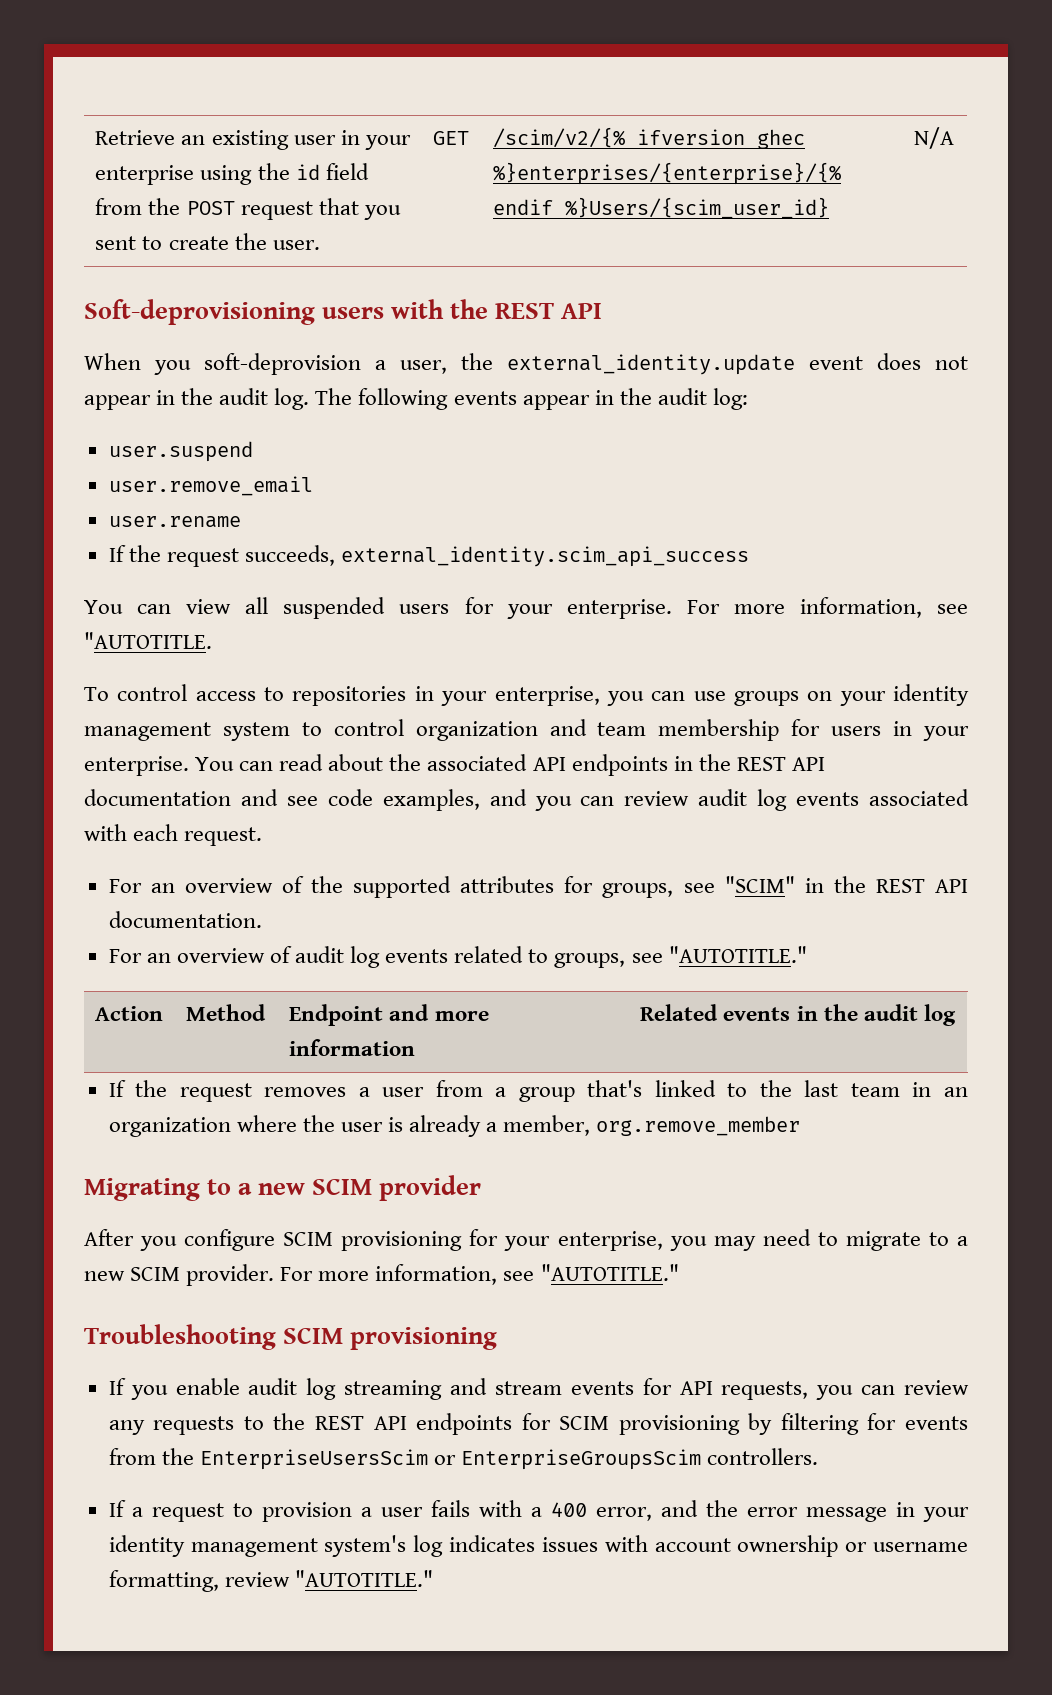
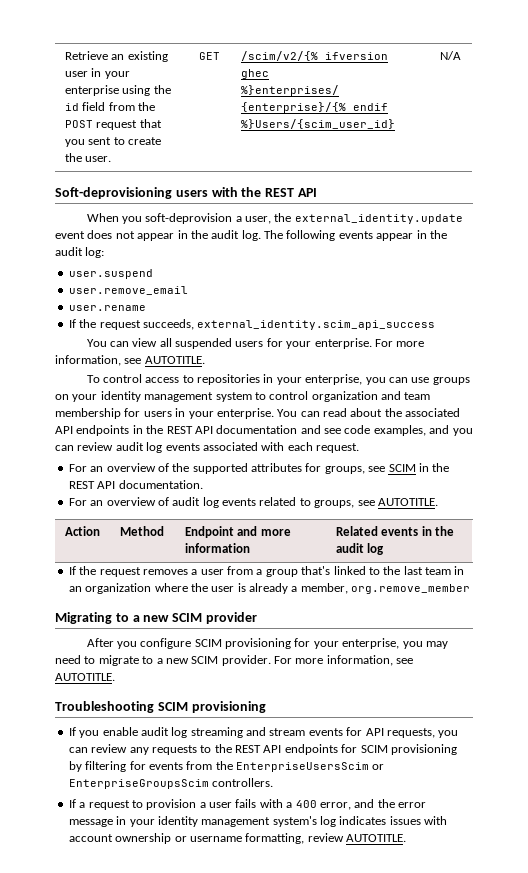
- You can view all suspended users for your enterprise. For more information, see "AUTOTITLE.
+ You can view all suspended users for your enterprise. For more information, see AUTOTITLE.
- For an overview of the supported attributes for groups, see "SCIM" in the REST API documentation.
+ For an overview of the supported attributes for groups, see SCIM in the REST API documentation.
- For an overview of audit log events related to groups, see "AUTOTITLE."
+ For an overview of audit log events related to groups, see AUTOTITLE.
- After you configure SCIM provisioning for your enterprise, you may need to migrate to a new SCIM provider. For more information, see "AUTOTITLE."
+ After you configure SCIM provisioning for your enterprise, you may need to migrate to a new SCIM provider. For more information, see AUTOTITLE.
- If a request to provision a user fails with a 400 error, and the error message in your identity management system's log indicates issues with account ownership or username formatting, review "AUTOTITLE."
+ If a request to provision a user fails with a 400 error, and the error message in your identity management system's log indicates issues with account ownership or username formatting, review AUTOTITLE.

